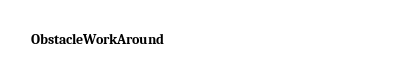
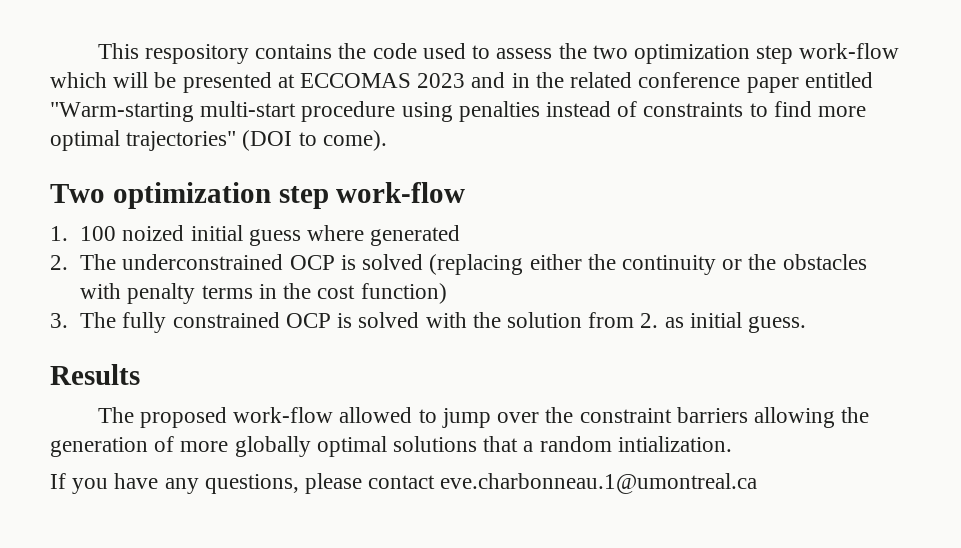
- ObstacleWorkAround
+ This respository contains the code used to assess the two optimization step work-flow which will be presented at ECCOMAS 2023 and in the related conference paper entitled "Warm-starting multi-start procedure using penalties instead of constraints to find more optimal trajectories" (DOI to come).
+ Two optimization step work-flow
+ 1. 100 noized initial guess where generated
+ 2. The underconstrained OCP is solved (replacing either the continuity or the obstacles with penalty terms in the cost function)
+ 3. The fully constrained OCP is solved with the solution from 2. as initial guess.
+ Results
+ The proposed work-flow allowed to jump over the constraint barriers allowing the generation of more globally optimal solutions that a random intialization.
+ If you have any questions, please contact eve.charbonneau.1@umontreal.ca

